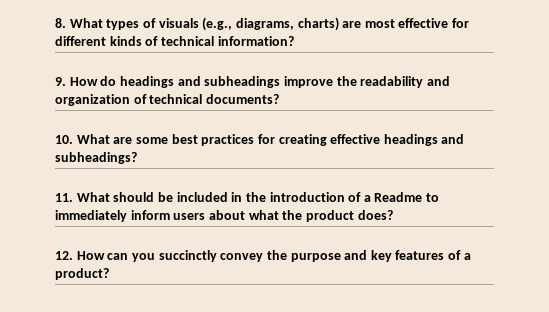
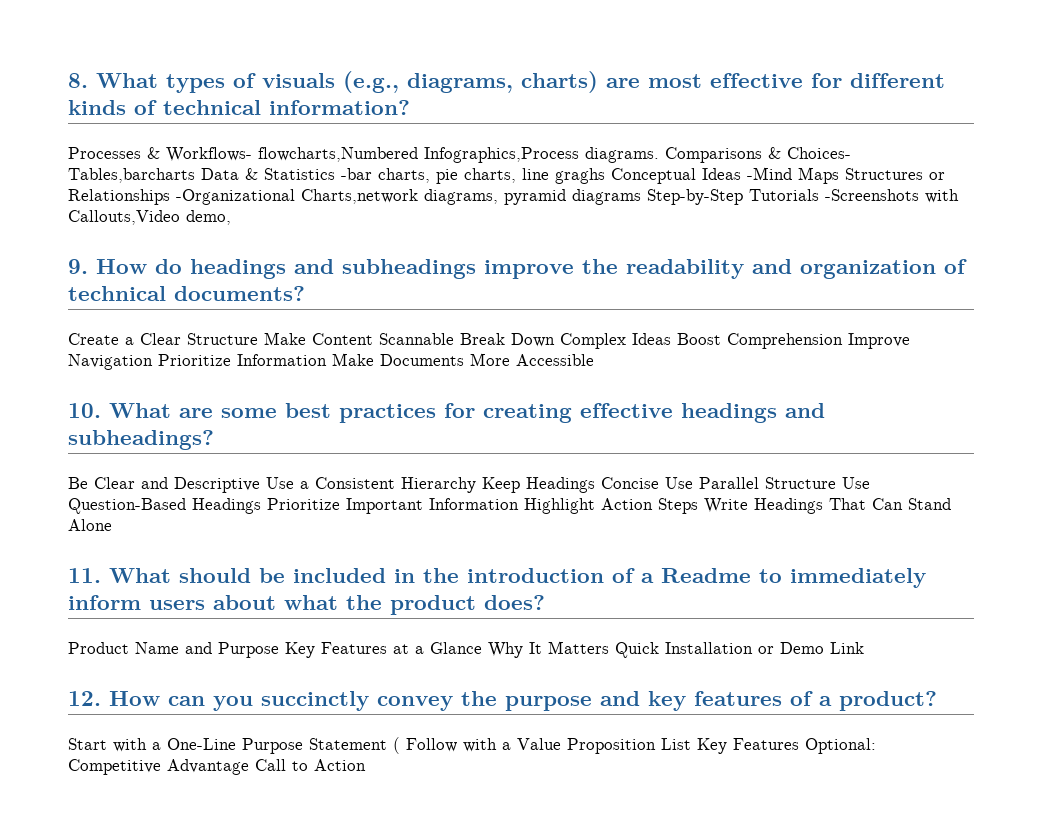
+ Processes & Workflows- flowcharts,Numbered Infographics,Process diagrams. Comparisons & Choices- Tables,barcharts Data & Statistics -bar charts, pie charts, line graghs Conceptual Ideas -Mind Maps Structures or Relationships -Organizational Charts,network diagrams, pyramid diagrams Step-by-Step Tutorials -Screenshots with Callouts,Video demo,
+ Create a Clear Structure Make Content Scannable Break Down Complex Ideas Boost Comprehension Improve Navigation Prioritize Information Make Documents More Accessible
+ Be Clear and Descriptive Use a Consistent Hierarchy Keep Headings Concise Use Parallel Structure Use Question-Based Headings Prioritize Important Information Highlight Action Steps Write Headings That Can Stand Alone
+ Product Name and Purpose Key Features at a Glance Why It Matters Quick Installation or Demo Link
+ Start with a One-Line Purpose Statement ( Follow with a Value Proposition List Key Features Optional: Competitive Advantage Call to Action

